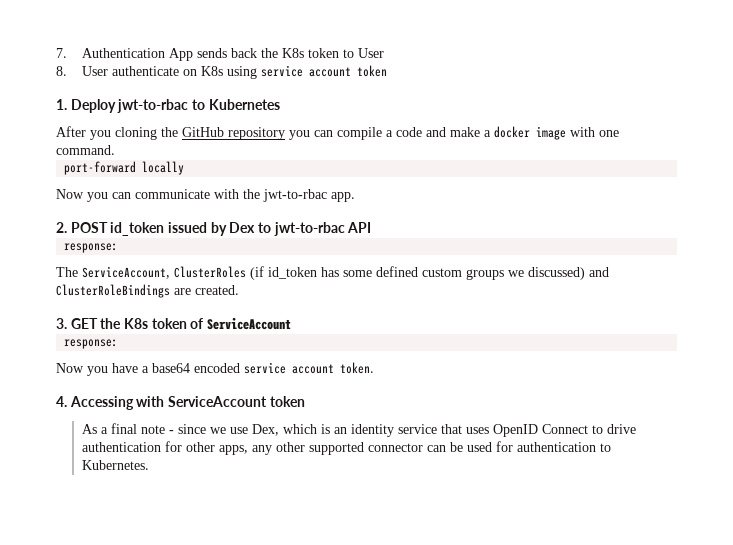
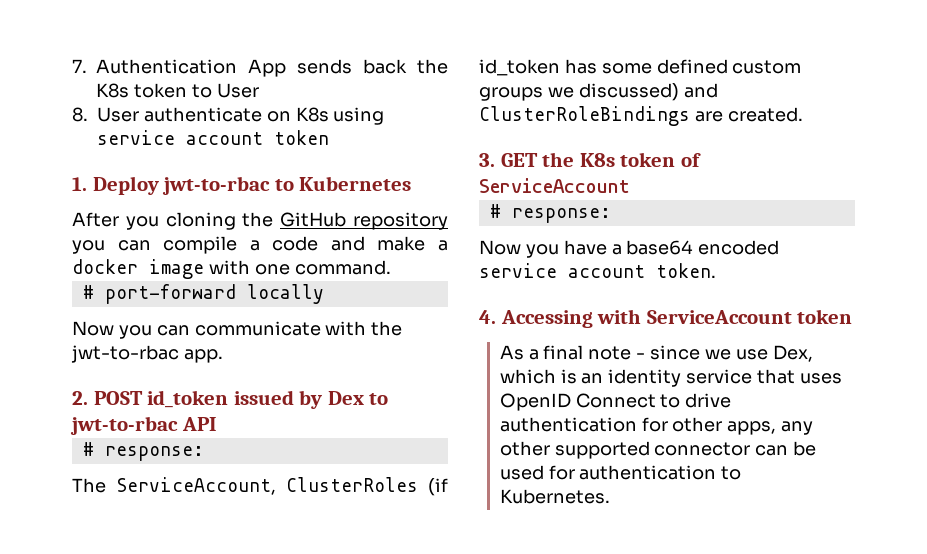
- port-forward locally
+ # port-forward locally
  2. POST id_token issued by Dex to jwt-to-rbac API
- response:
+ # response:
  3. GET the K8s token of ServiceAccount
- response:
+ # response:

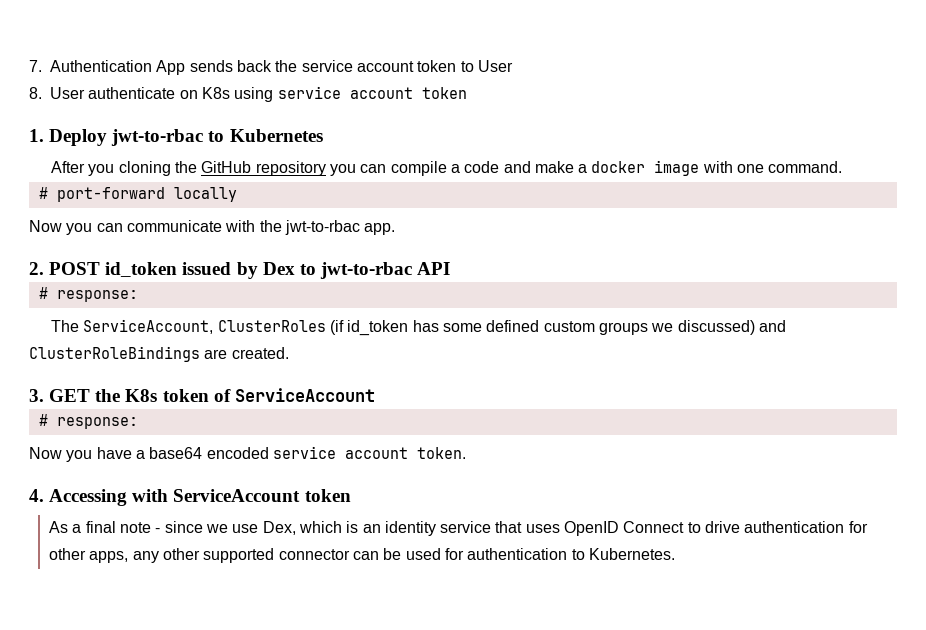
- 7. Authentication App sends back the K8s token to User
+ 7. Authentication App sends back the service account token to User

